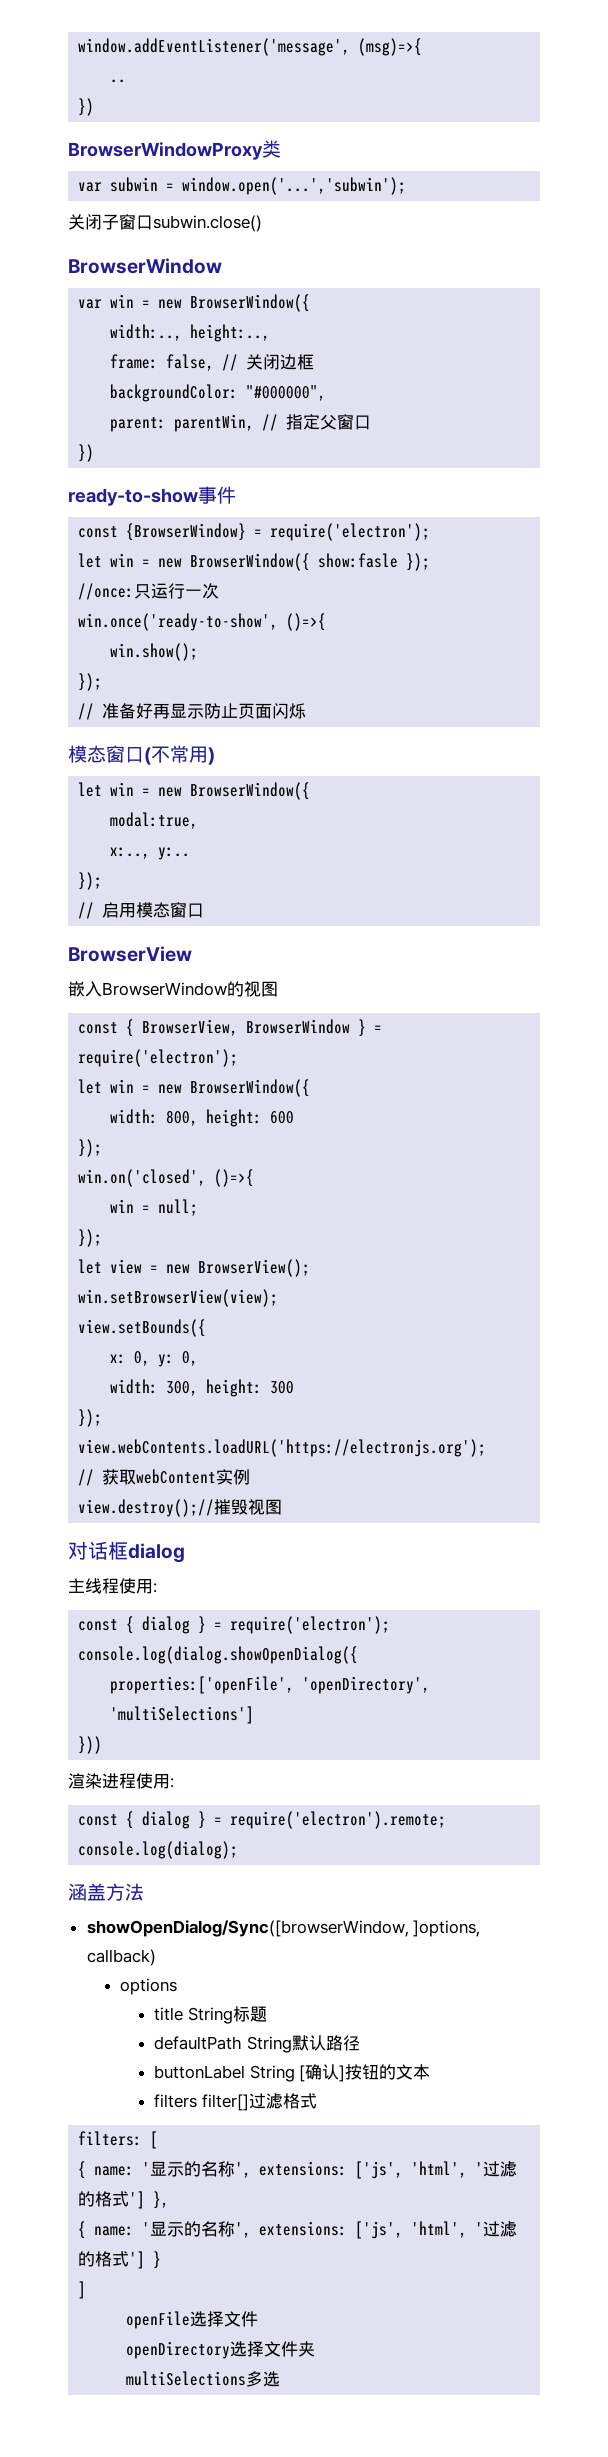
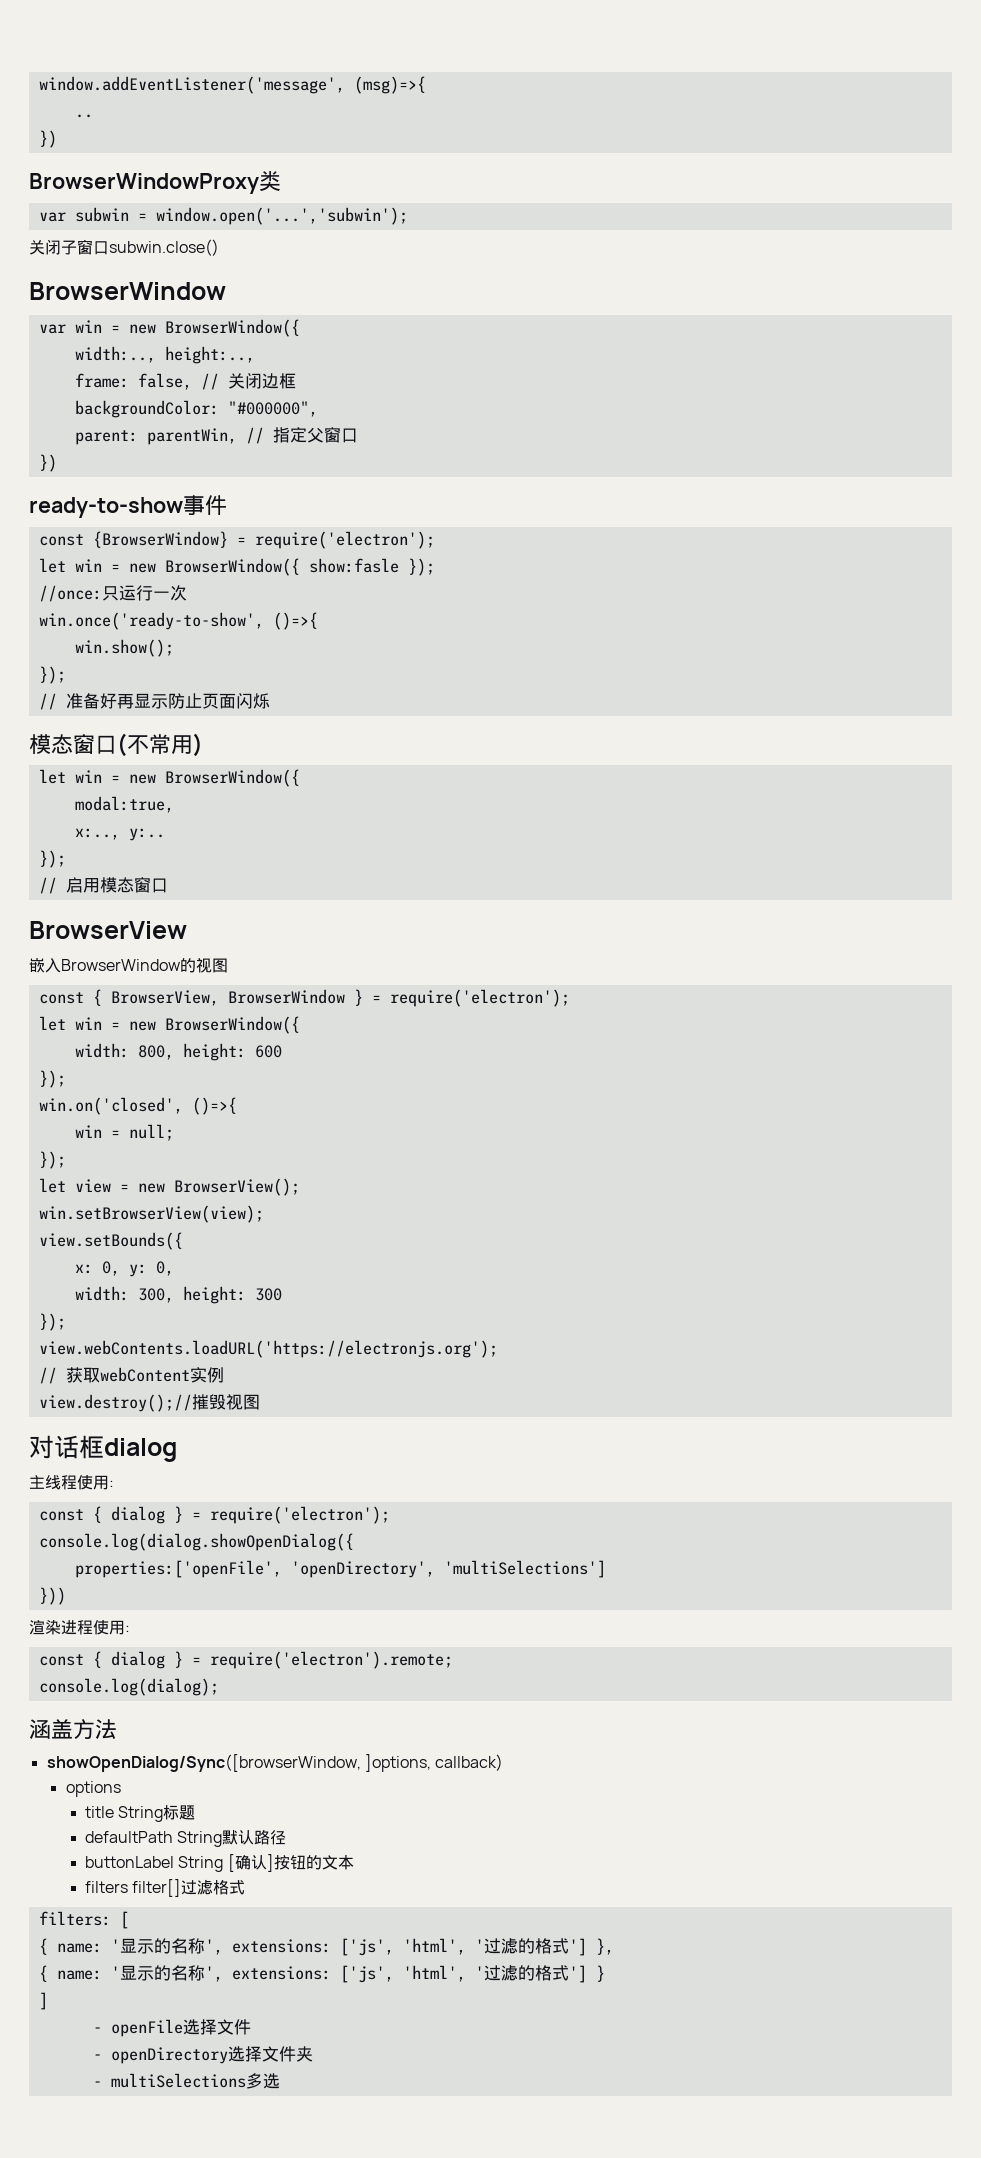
- openFile选择文件
+ - openFile选择文件
- openDirectory选择文件夹
+ - openDirectory选择文件夹
- multiSelections多选
+ - multiSelections多选

